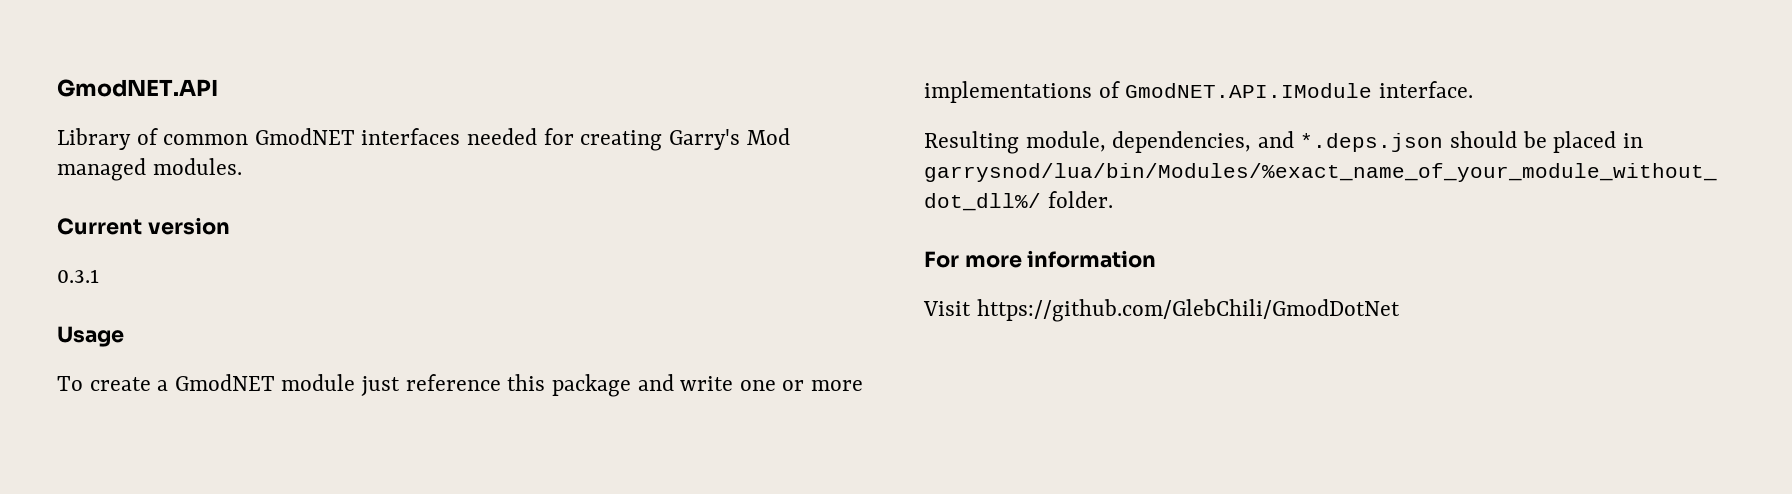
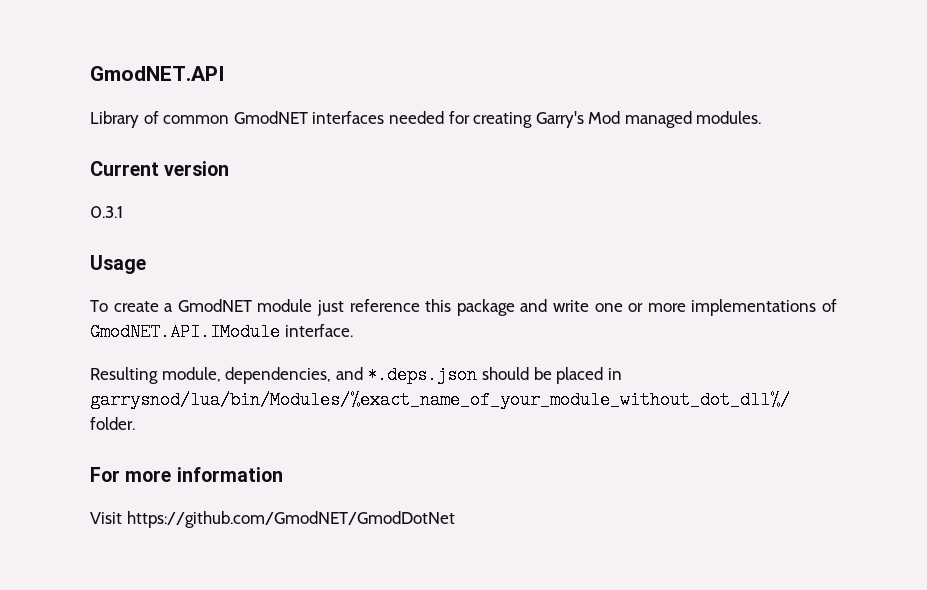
- Visit https://github.com/GlebChili/GmodDotNet
+ Visit https://github.com/GmodNET/GmodDotNet

